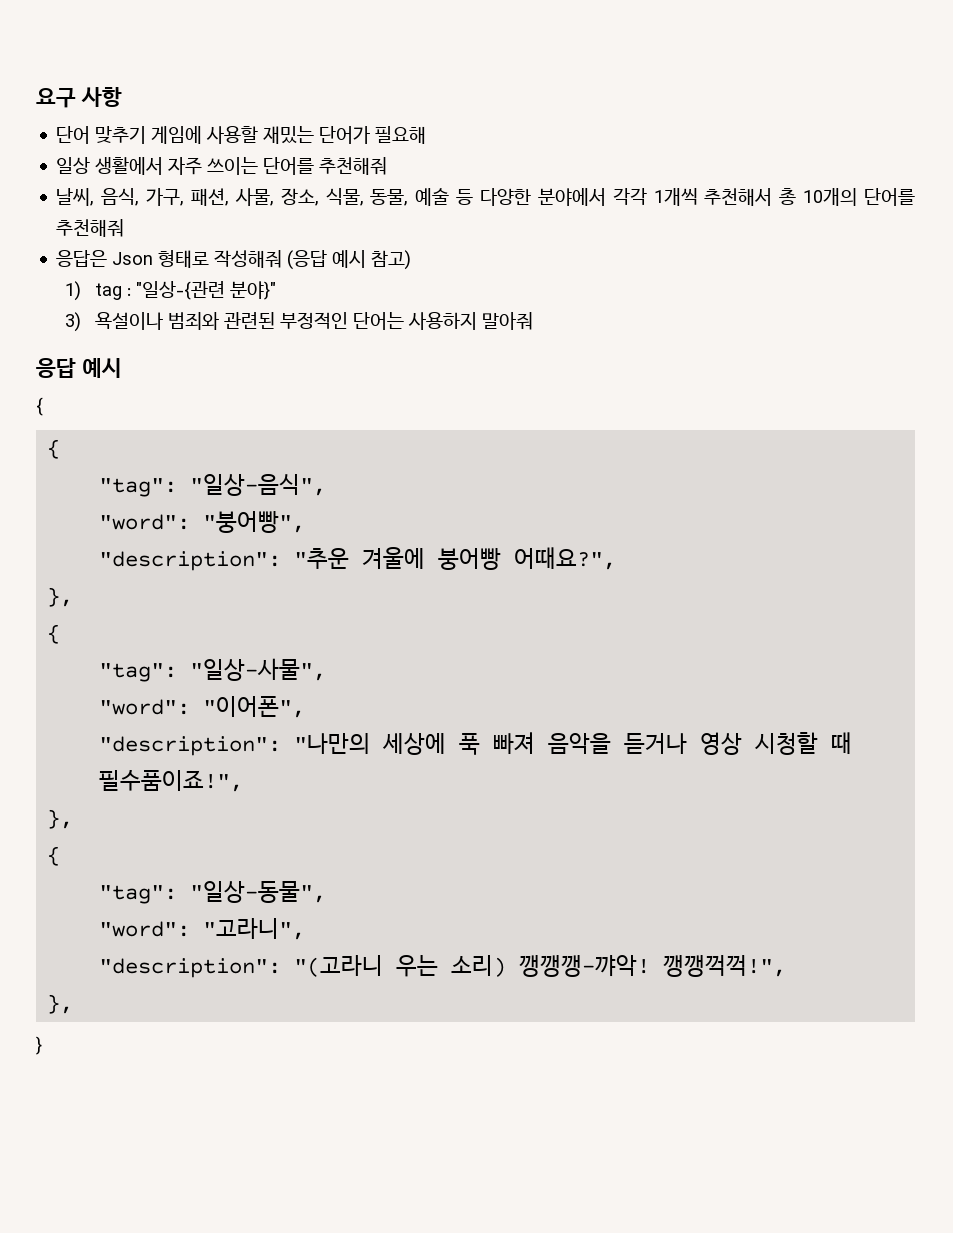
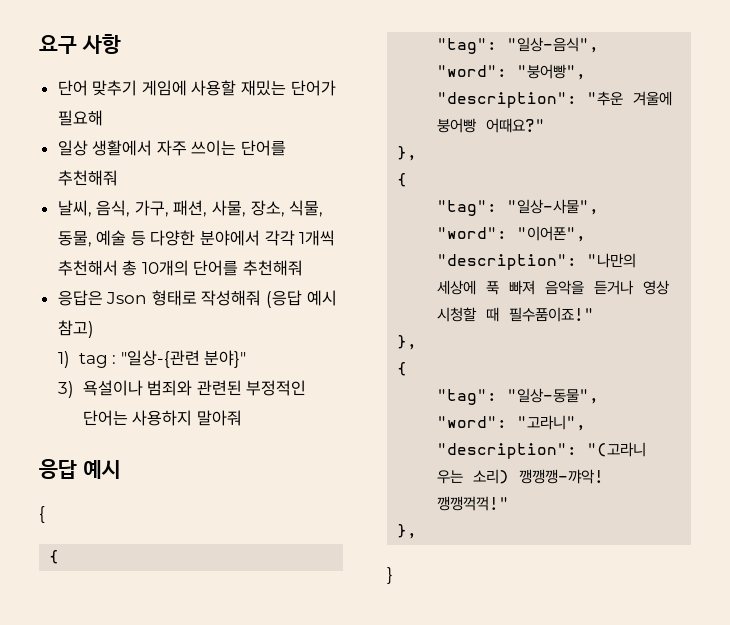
- "description": "추운 겨울에 붕어빵 어때요?",
+ "description": "추운 겨울에 붕어빵 어때요?"
- "description": "나만의 세상에 푹 빠져 음악을 듣거나 영상 시청할 때 필수품이죠!",
+ "description": "나만의 세상에 푹 빠져 음악을 듣거나 영상 시청할 때 필수품이죠!"
- 깽깽꺽꺽!",
+ 깽깽꺽꺽!"

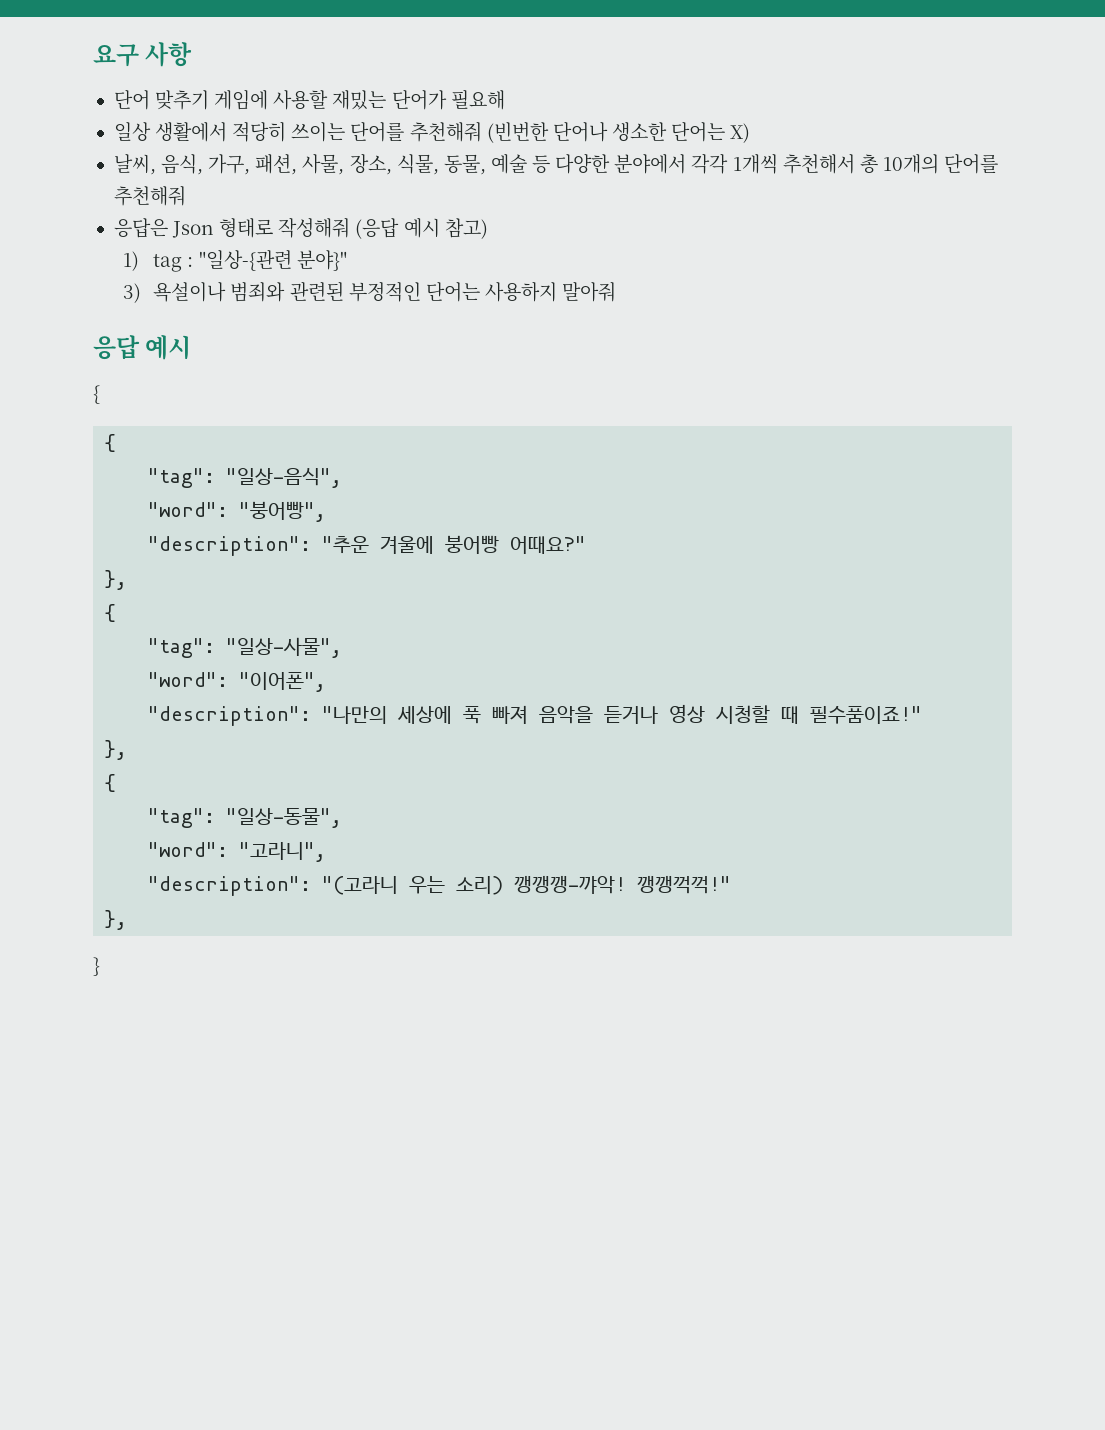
- 일상 생활에서 자주 쓰이는 단어를 추천해줘
+ 일상 생활에서 적당히 쓰이는 단어를 추천해줘 (빈번한 단어나 생소한 단어는 X)

